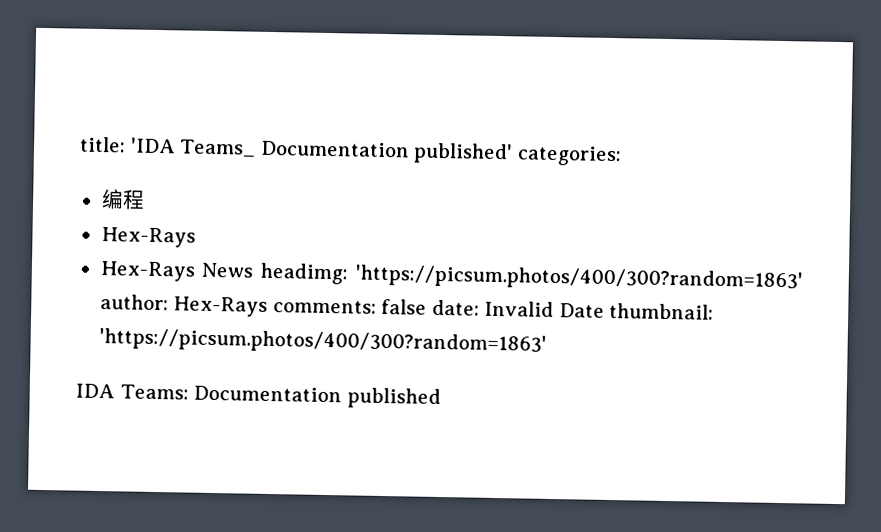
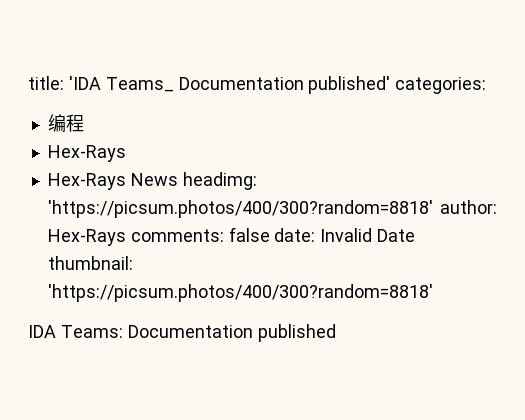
- Hex-Rays News headimg: 'https://picsum.photos/400/300?random=1863' author: Hex-Rays comments: false date: Invalid Date thumbnail: 'https://picsum.photos/400/300?random=1863'
+ Hex-Rays News headimg: 'https://picsum.photos/400/300?random=8818' author: Hex-Rays comments: false date: Invalid Date thumbnail: 'https://picsum.photos/400/300?random=8818'

